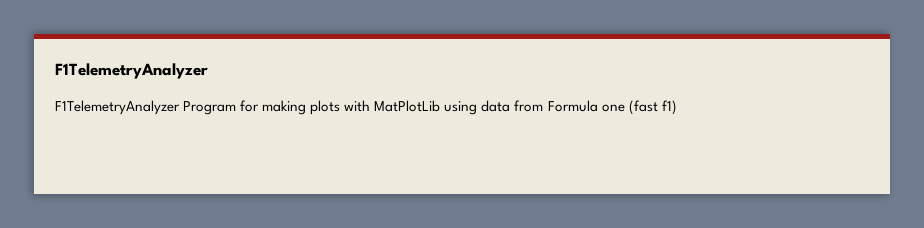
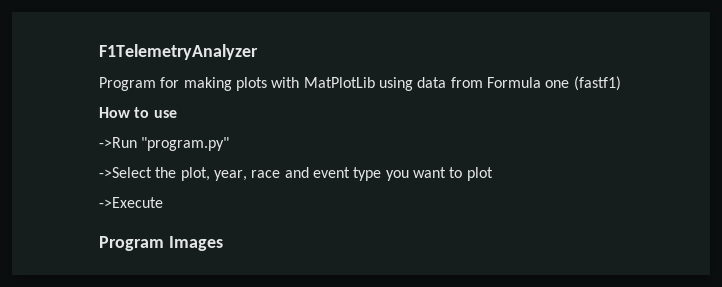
- F1TelemetryAnalyzer Program for making plots with MatPlotLib using data from Formula one (fast f1)
+ Program for making plots with MatPlotLib using data from Formula one (fastf1)
+ How to use
+ ->Run "program.py"
+ ->Select the plot, year, race and event type you want to plot
+ ->Execute
+ Program Images

